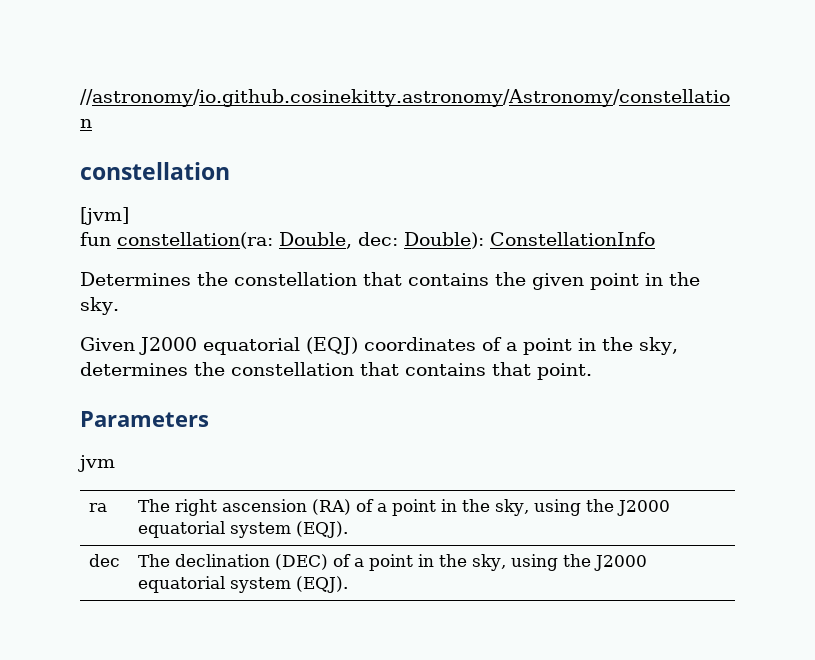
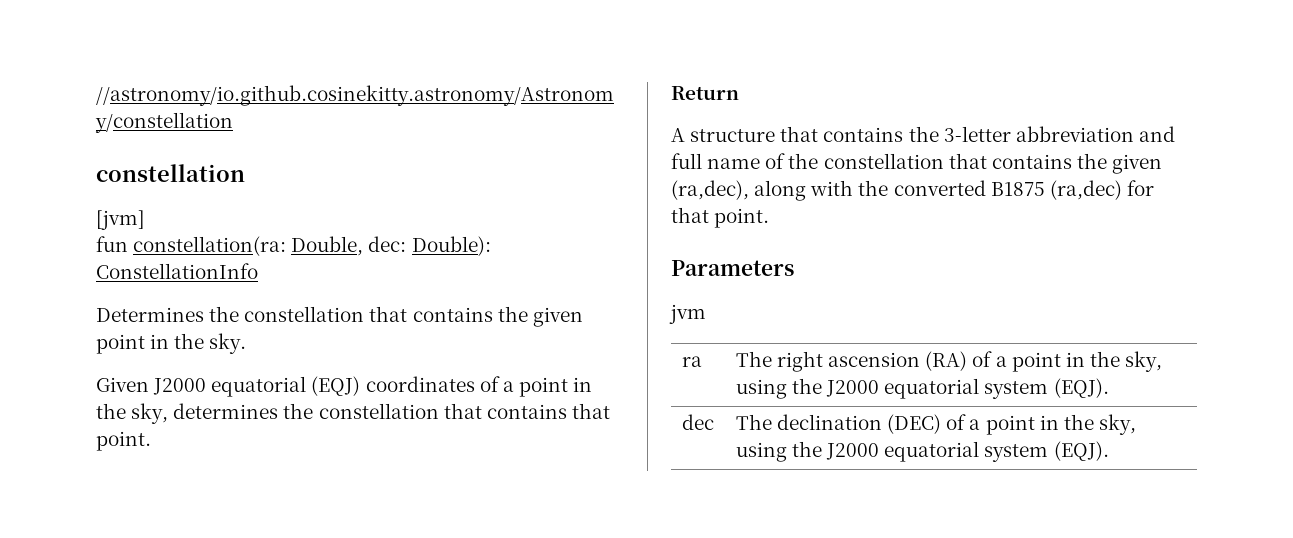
+ Return
+ A structure that contains the 3-letter abbreviation and full name of the constellation that contains the given (ra,dec), along with the converted B1875 (ra,dec) for that point.

